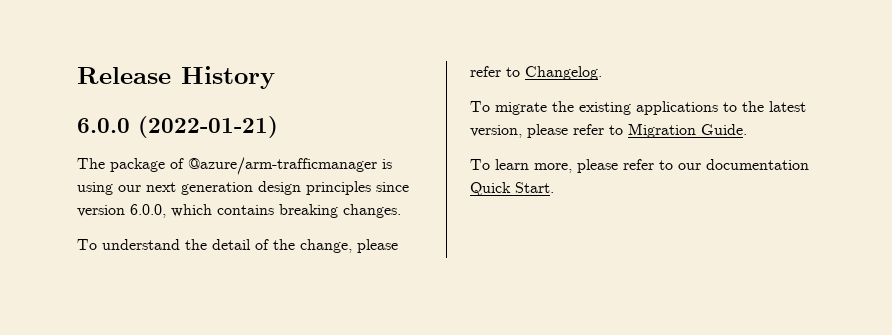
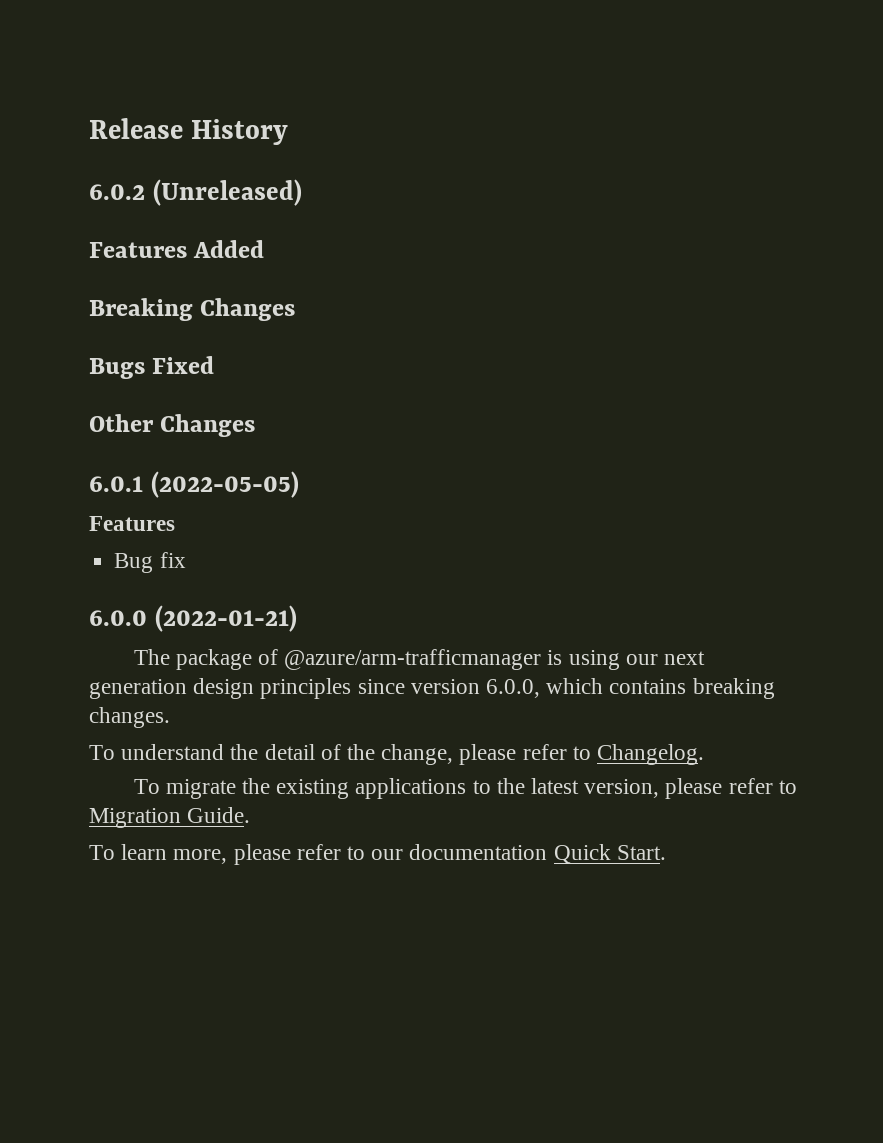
+ 6.0.2 (Unreleased)
+ Features Added
+ Breaking Changes
+ Bugs Fixed
+ Other Changes
+ 6.0.1 (2022-05-05)
+ Features
+ Bug fix

